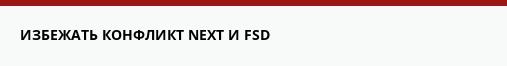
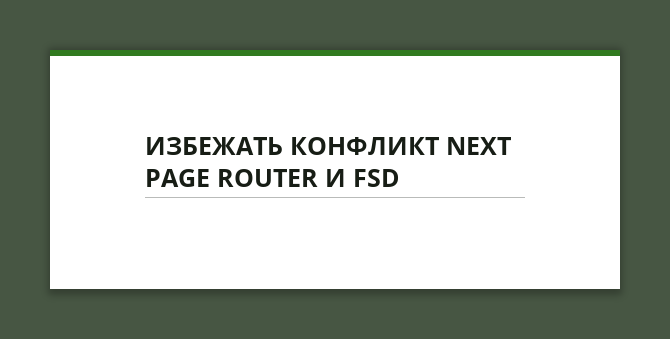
- ИЗБЕЖАТЬ КОНФЛИКТ NEXT И FSD
+ ИЗБЕЖАТЬ КОНФЛИКТ NEXT PAGE ROUTER И FSD

